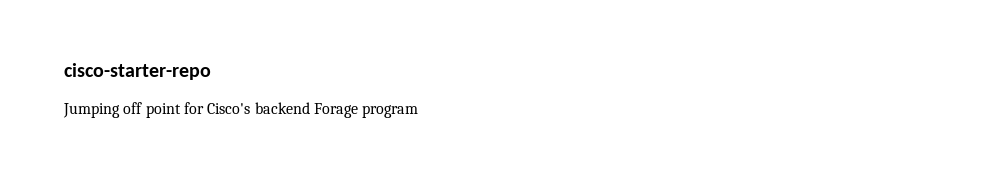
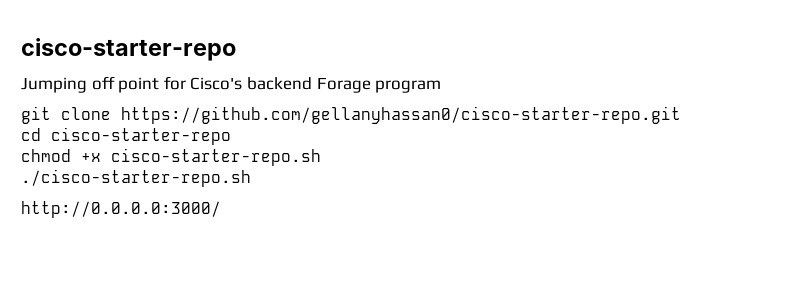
+ git clone https://github.com/gellanyhassan0/cisco-starter-repo.git
+ cd cisco-starter-repo
+ chmod +x cisco-starter-repo.sh
+ ./cisco-starter-repo.sh
+ http://0.0.0.0:3000/

